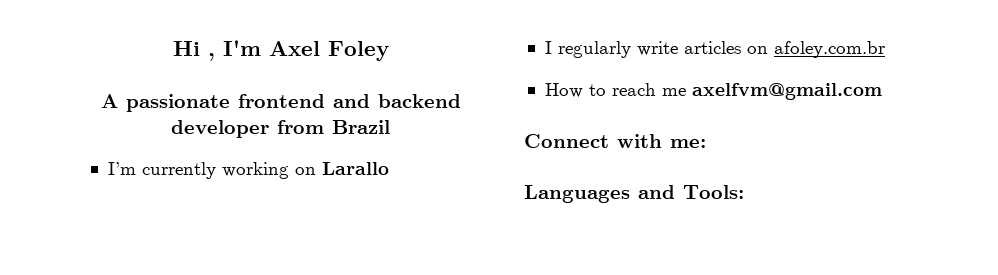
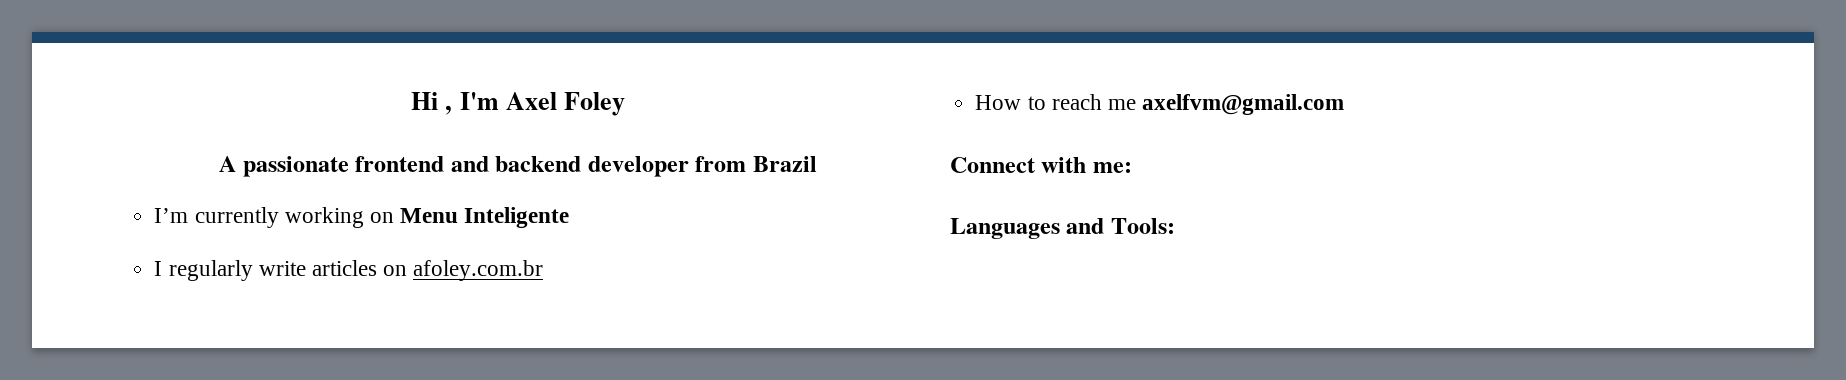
- I’m currently working on Larallo
+ I’m currently working on Menu Inteligente

